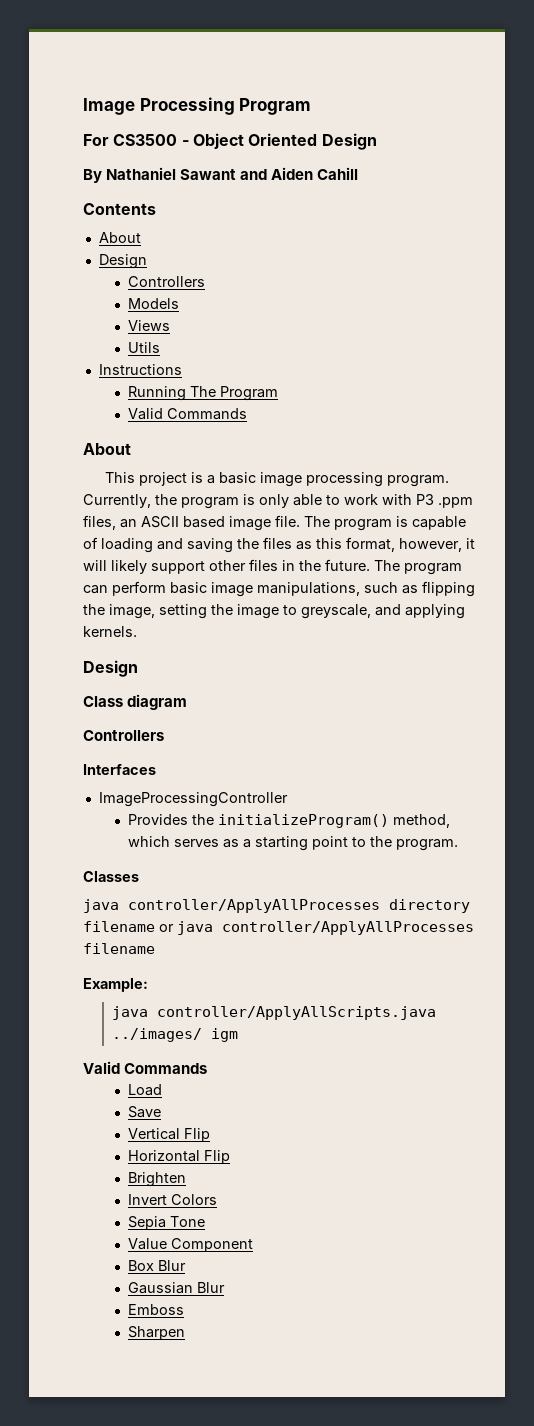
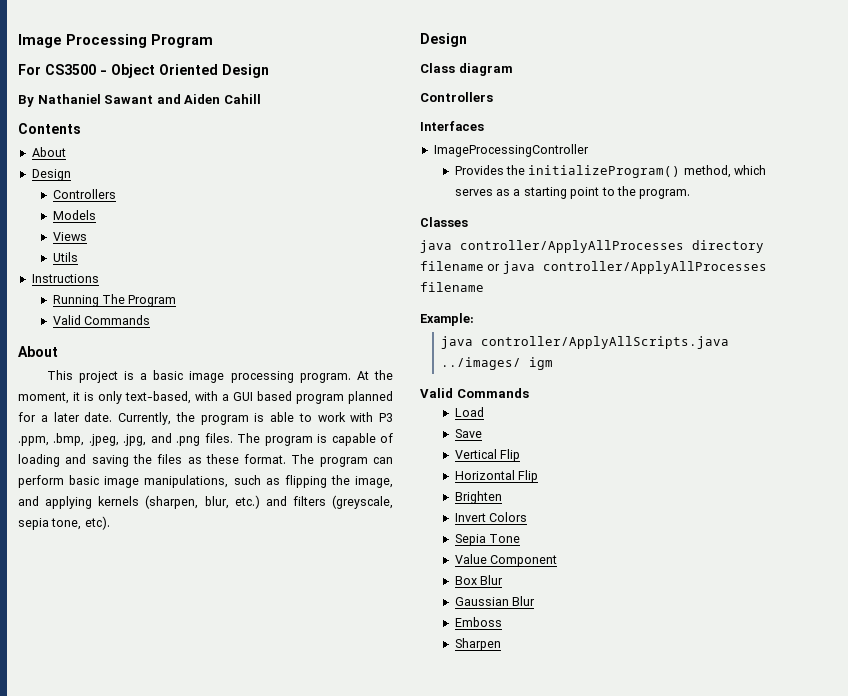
+ At the moment, it is only text-based, with a GUI based program planned for a later date.
- Currently, the program is only able to work with P3 .ppm files, an ASCII based image file.
+ Currently, the program is able to work with P3 .ppm, .bmp, .jpeg, .jpg, and .png files.
- The program is capable of loading and saving the files as this format, however, it will likely support other files in the future.
+ The program is capable of loading and saving the files as these format.
- The program can perform basic image manipulations, such as flipping the image, setting the image to greyscale, and applying kernels.
+ The program can perform basic image manipulations, such as flipping the image, and applying kernels (sharpen, blur, etc.) and filters (greyscale, sepia tone, etc).

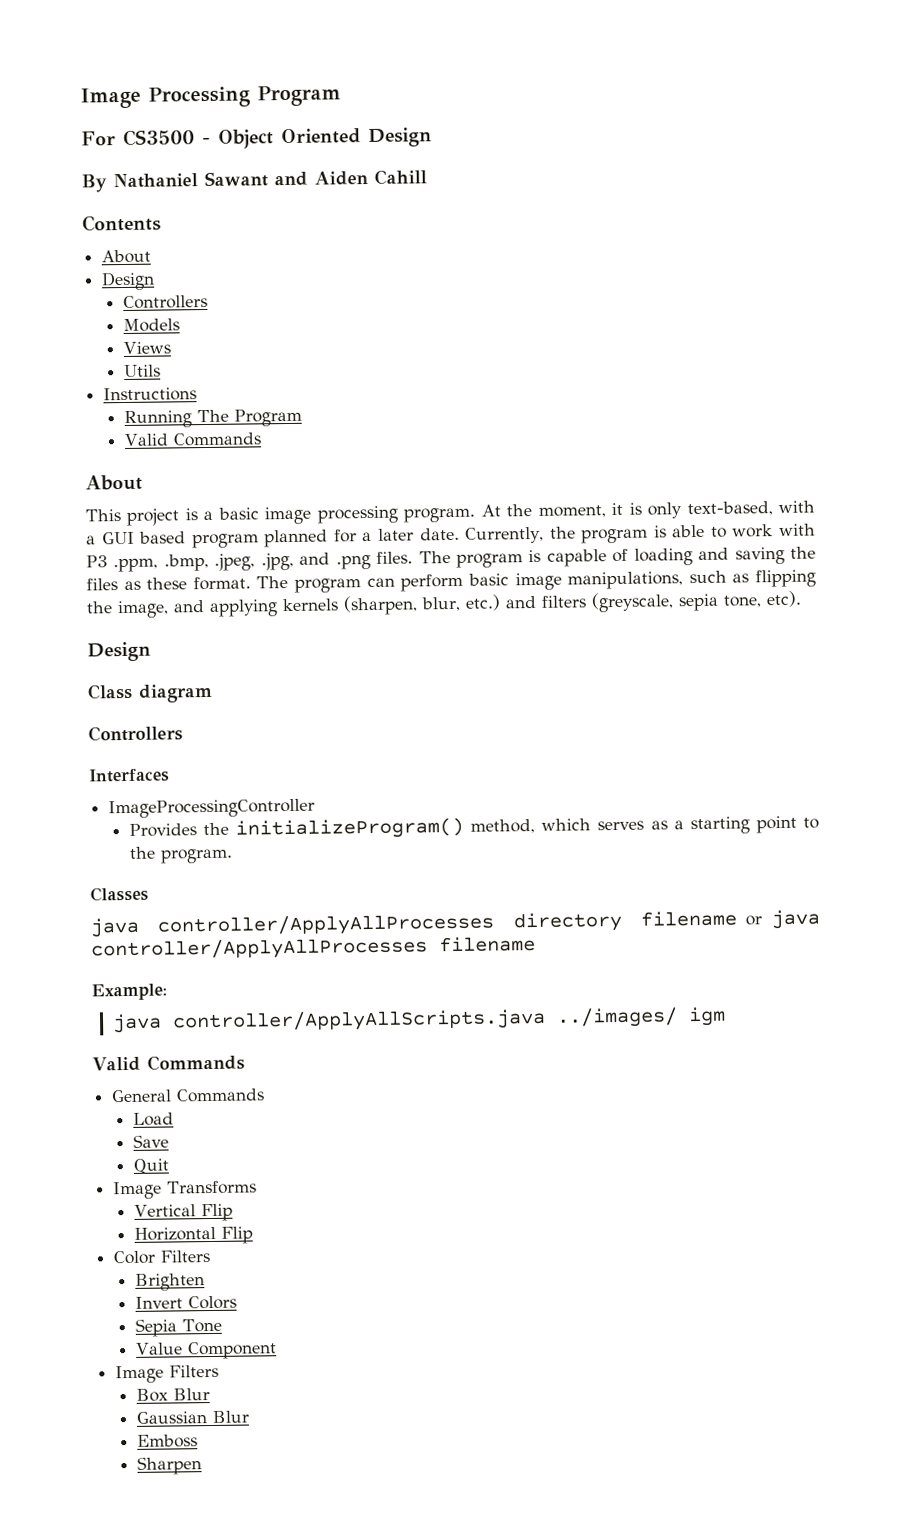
+ General Commands
+ Quit
+ Image Transforms
+ Color Filters
+ Image Filters

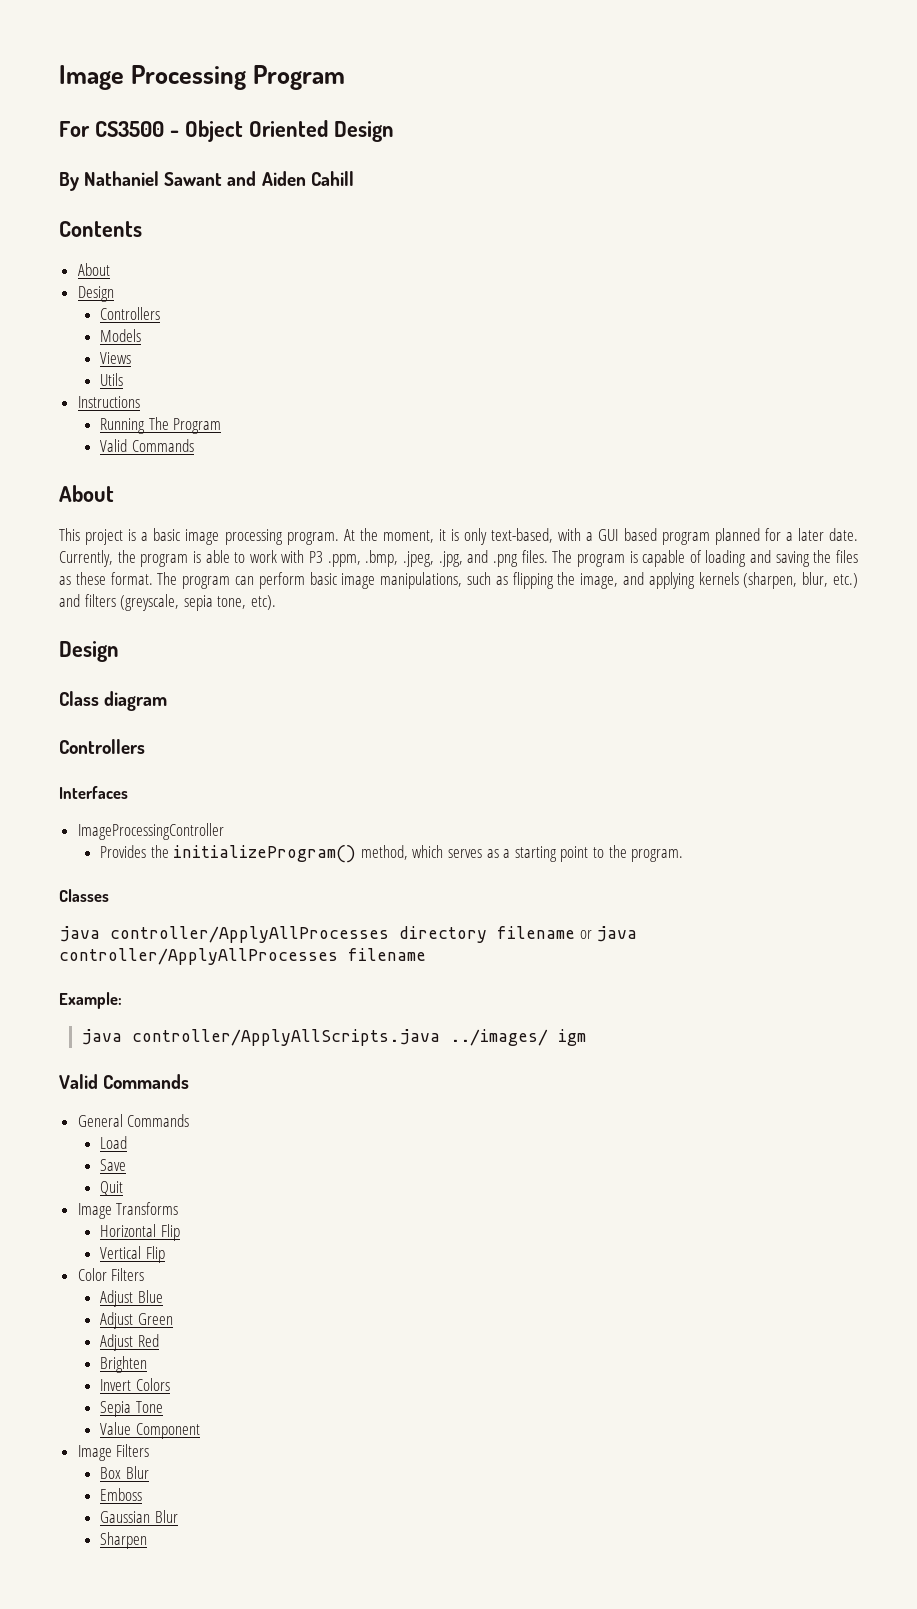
+ Horizontal Flip
  Vertical Flip
- Horizontal Flip
+ Adjust Blue
+ Adjust Green
+ Adjust Red
+ Emboss
- Emboss

